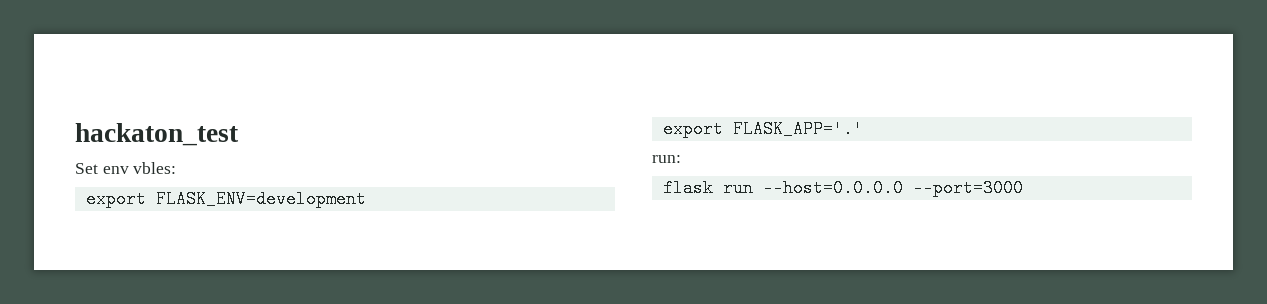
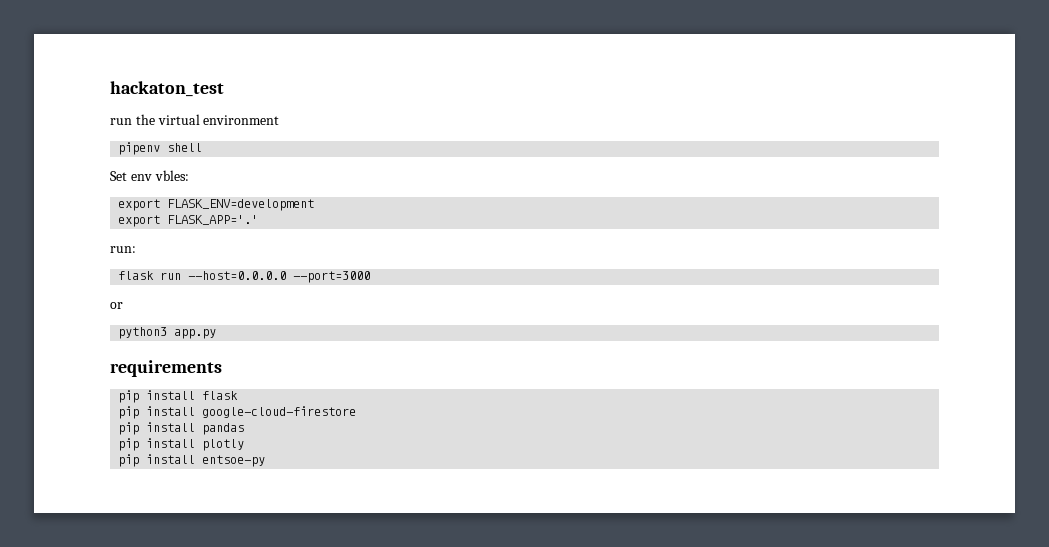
+ run the virtual environment
+ pipenv shell
+ or
+ python3 app.py
+ requirements
+ pip install flask
+ pip install google-cloud-firestore
+ pip install pandas
+ pip install plotly
+ pip install entsoe-py

